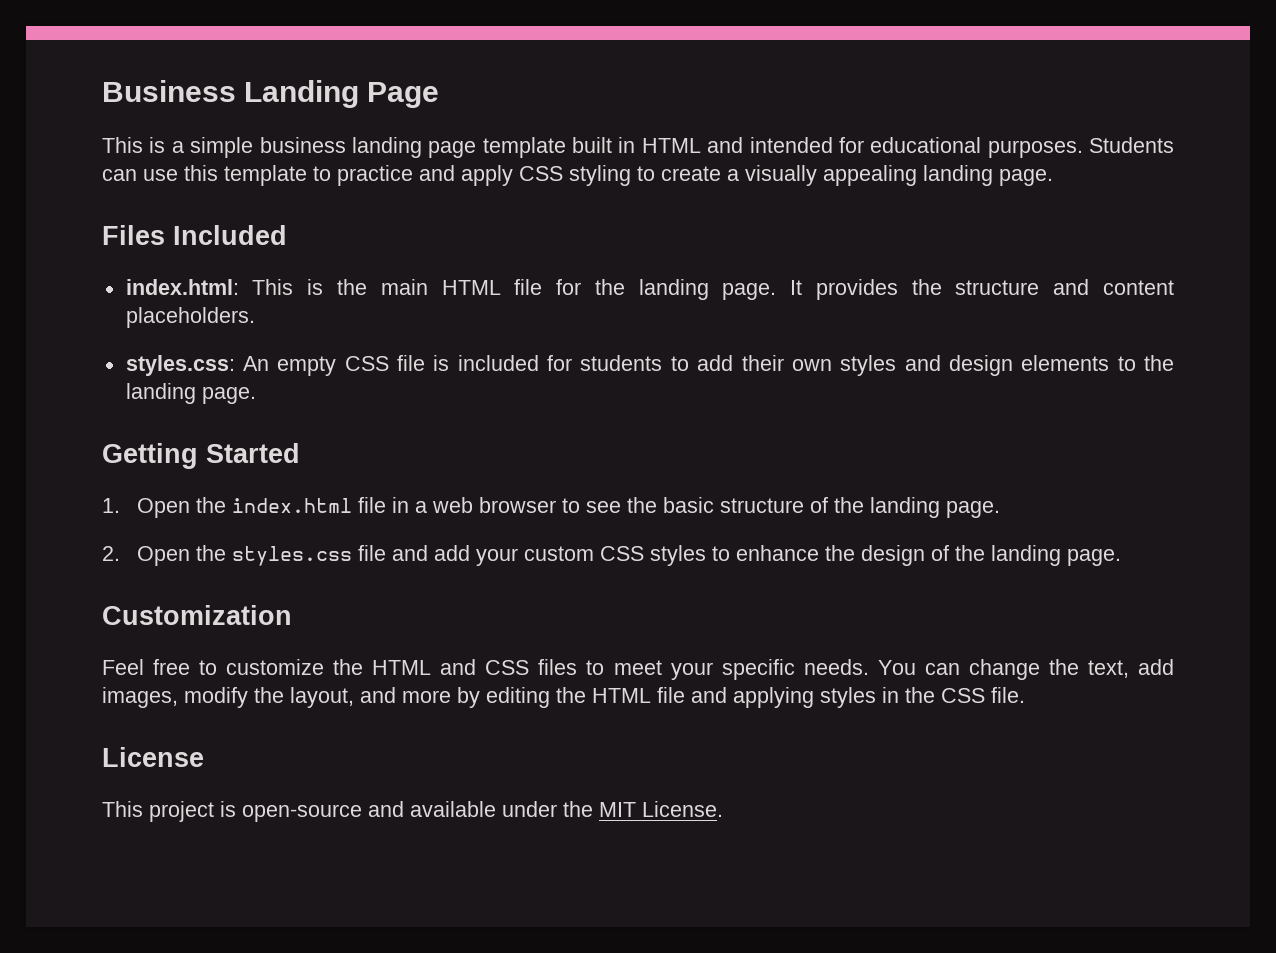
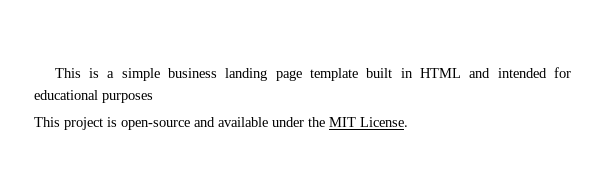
- Business Landing Page
- This is a simple business landing page template built in HTML and intended for educational purposes. Students can use this template to practice and apply CSS styling to create a visually appealing landing page.
- Files Included
- index.html: This is the main HTML file for the landing page. It provides the structure and content placeholders.
- styles.css: An empty CSS file is included for students to add their own styles and design elements to the landing page.
- Getting Started
- 1. Open the index.html file in a web browser to see the basic structure of the landing page.
- 2. Open the styles.css file and add your custom CSS styles to enhance the design of the landing page.
- Customization
- Feel free to customize the HTML and CSS files to meet your specific needs. You can change the text, add images, modify the layout, and more by editing the HTML file and applying styles in the CSS file.
- License
+ This is a simple business landing page template built in HTML and intended for educational purposes

